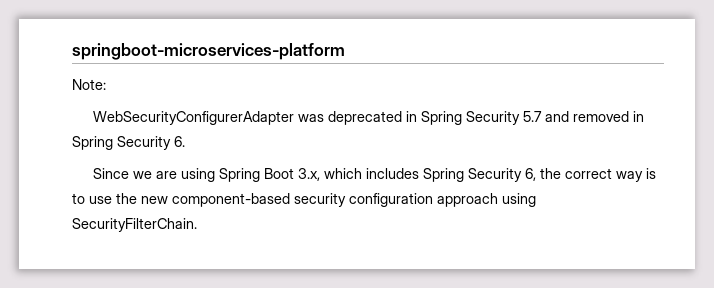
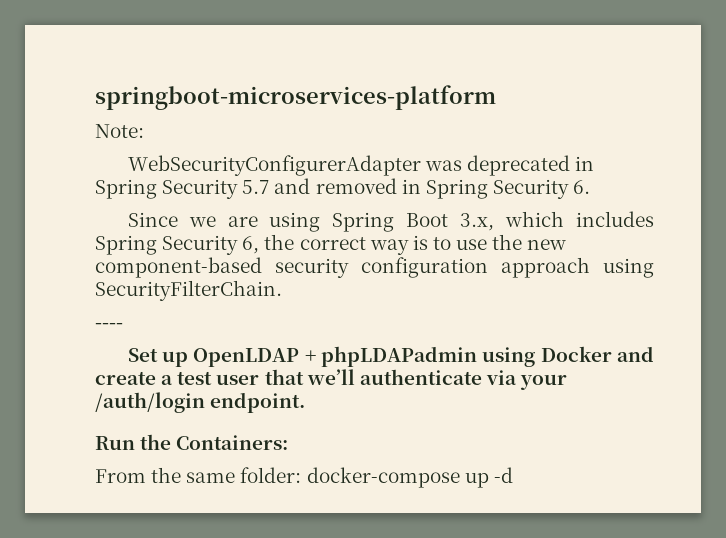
+ ----
+ Set up OpenLDAP + phpLDAPadmin using Docker and create a test user that we’ll authenticate via your /auth/login endpoint.
+ Run the Containers:
+ From the same folder: docker-compose up -d

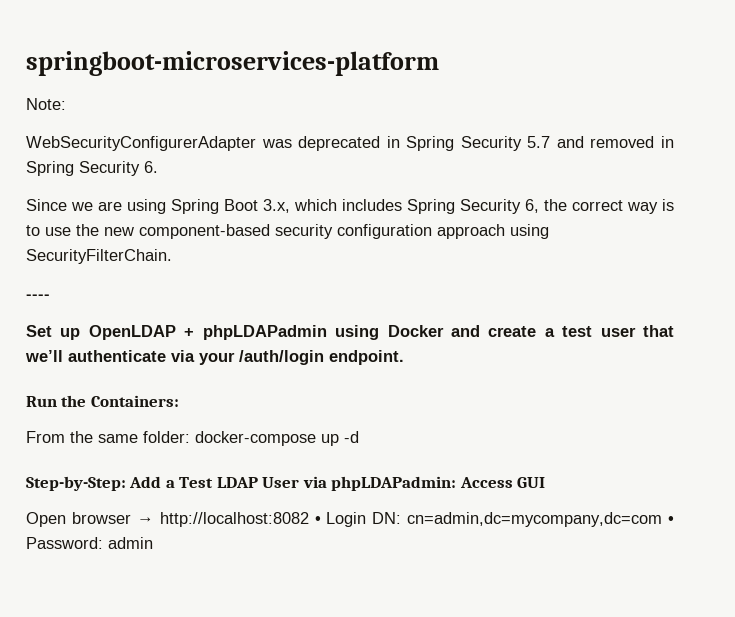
+ Step-by-Step: Add a Test LDAP User via phpLDAPadmin: Access GUI
+ Open browser → http://localhost:8082 • Login DN: cn=admin,dc=mycompany,dc=com • Password: admin

